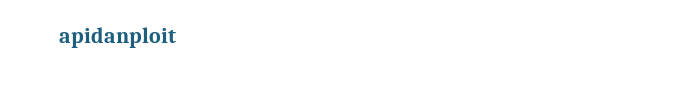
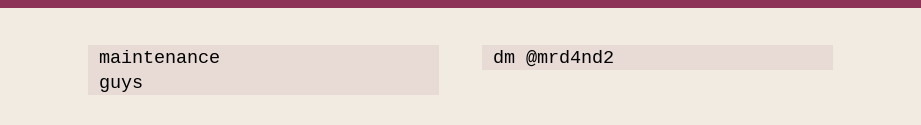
- apidanploit
+ maintenance
+ guys
+ dm @mrd4nd2

